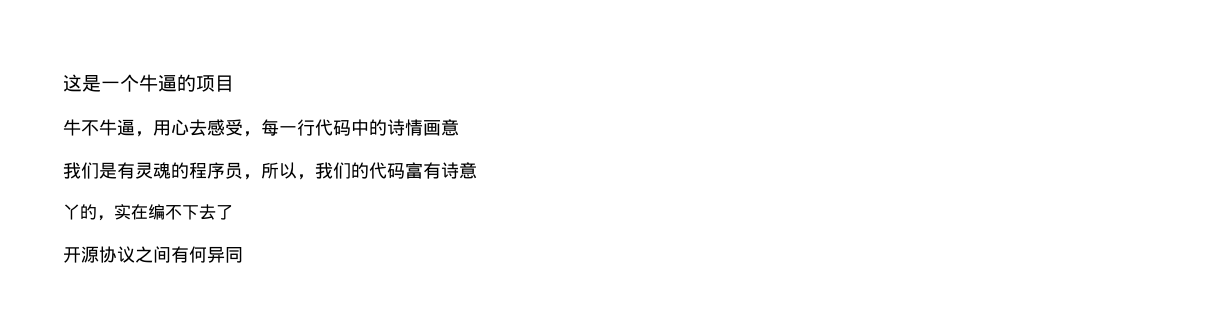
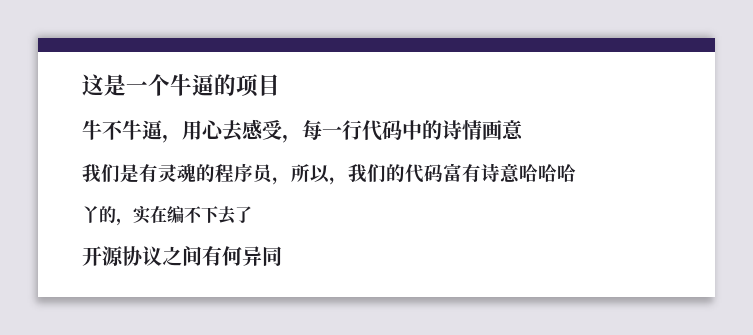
- 我们是有灵魂的程序员，所以，我们的代码富有诗意
+ 我们是有灵魂的程序员，所以，我们的代码富有诗意哈哈哈

